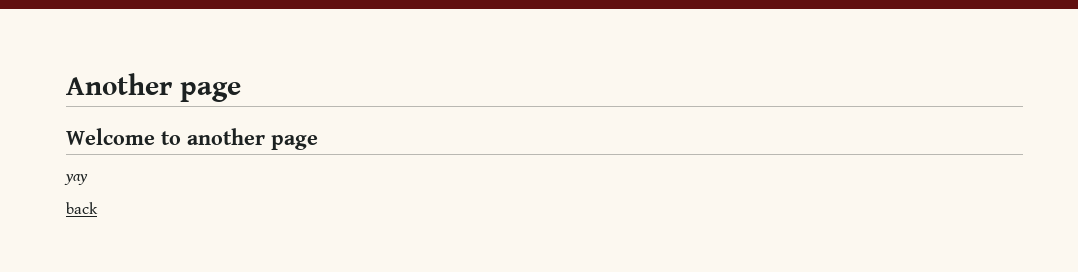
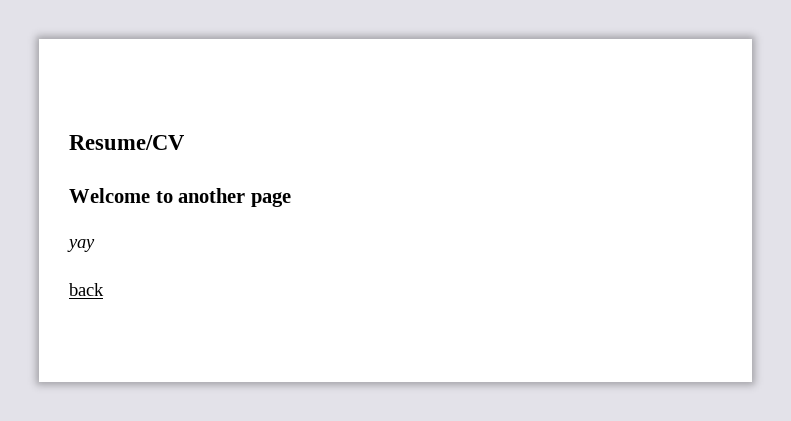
- Another page
+ Resume/CV

